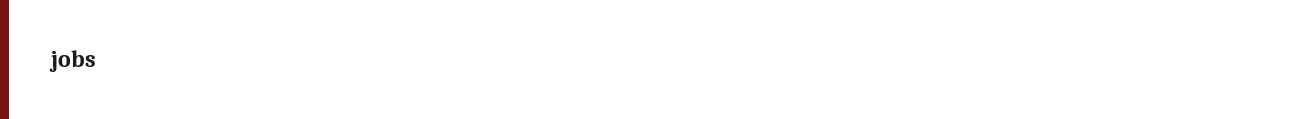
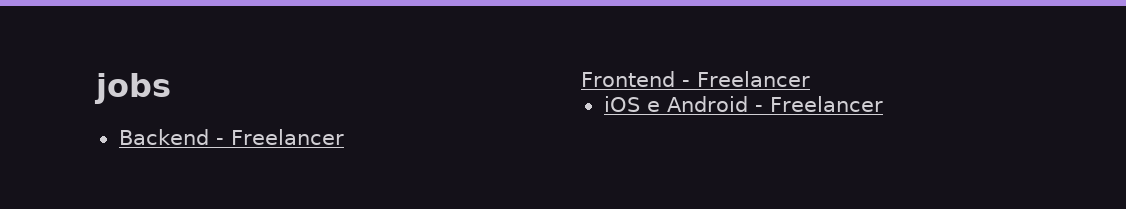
+ Backend - Freelancer
+ Frontend - Freelancer
+ iOS e Android - Freelancer

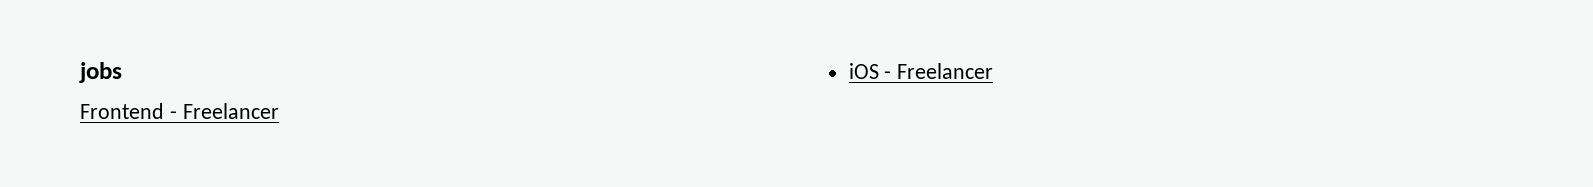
- Backend - Freelancer
- iOS e Android - Freelancer
+ iOS - Freelancer

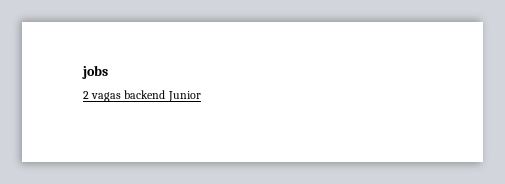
- Frontend - Freelancer
- iOS - Freelancer
+ 2 vagas backend Junior

